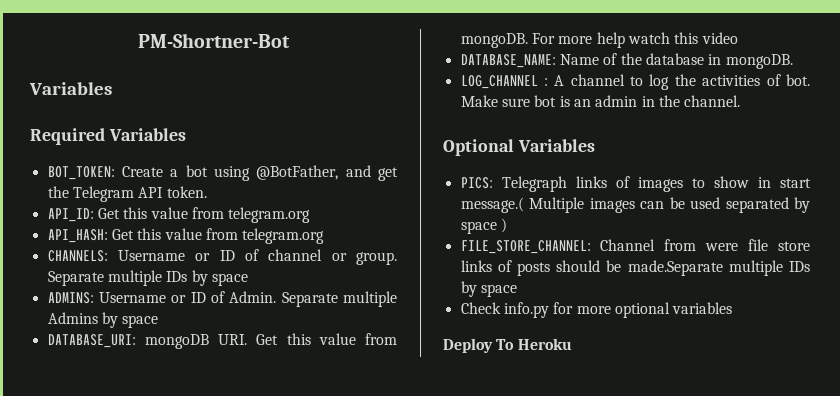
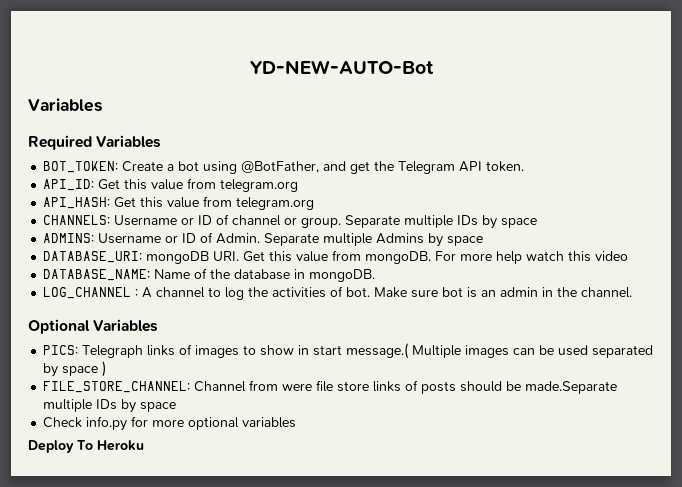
- PM-Shortner-Bot
+ YD-NEW-AUTO-Bot

